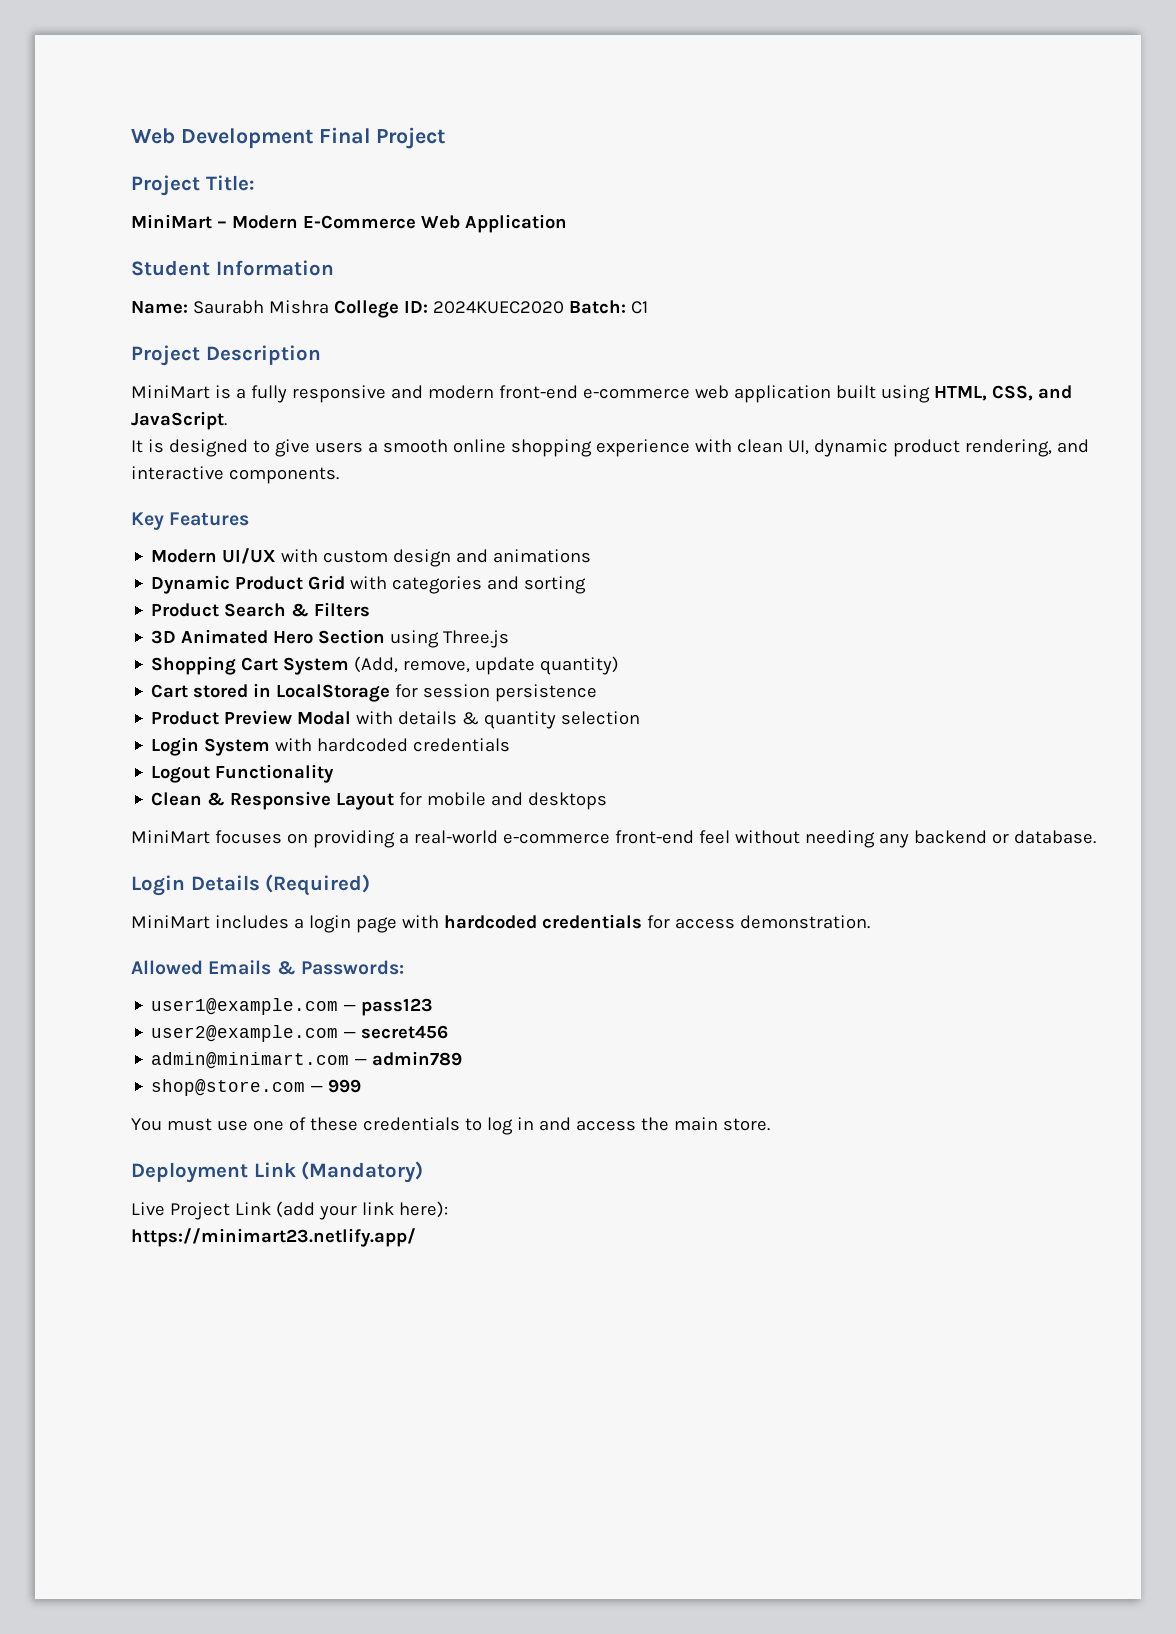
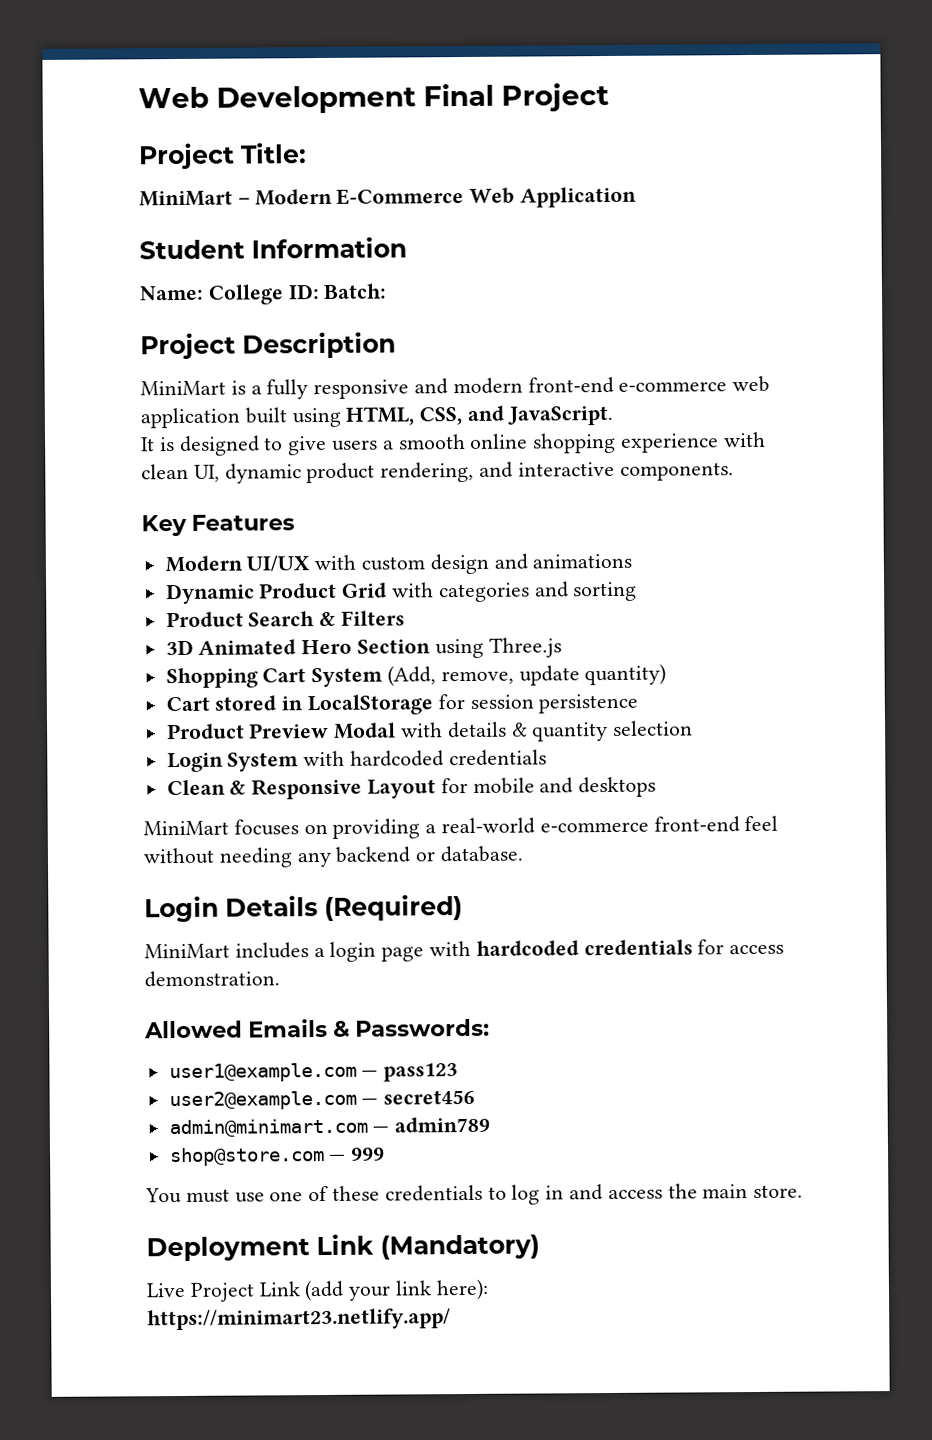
- Name: Saurabh Mishra College ID: 2024KUEC2020 Batch: C1
+ Name: College ID: Batch:
- Logout Functionality

